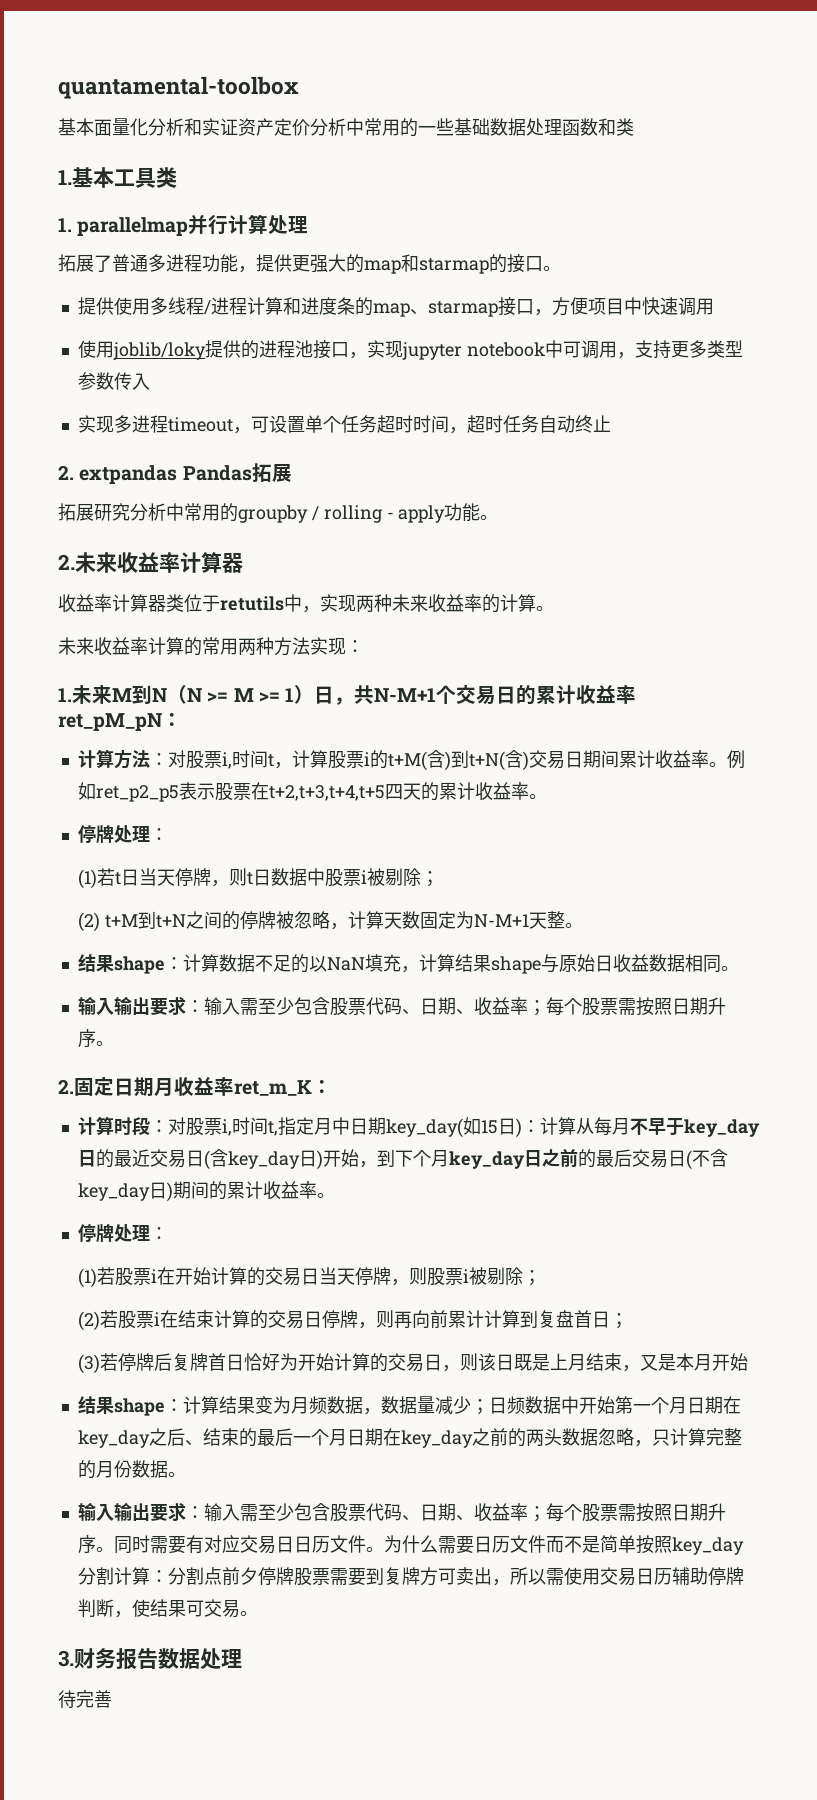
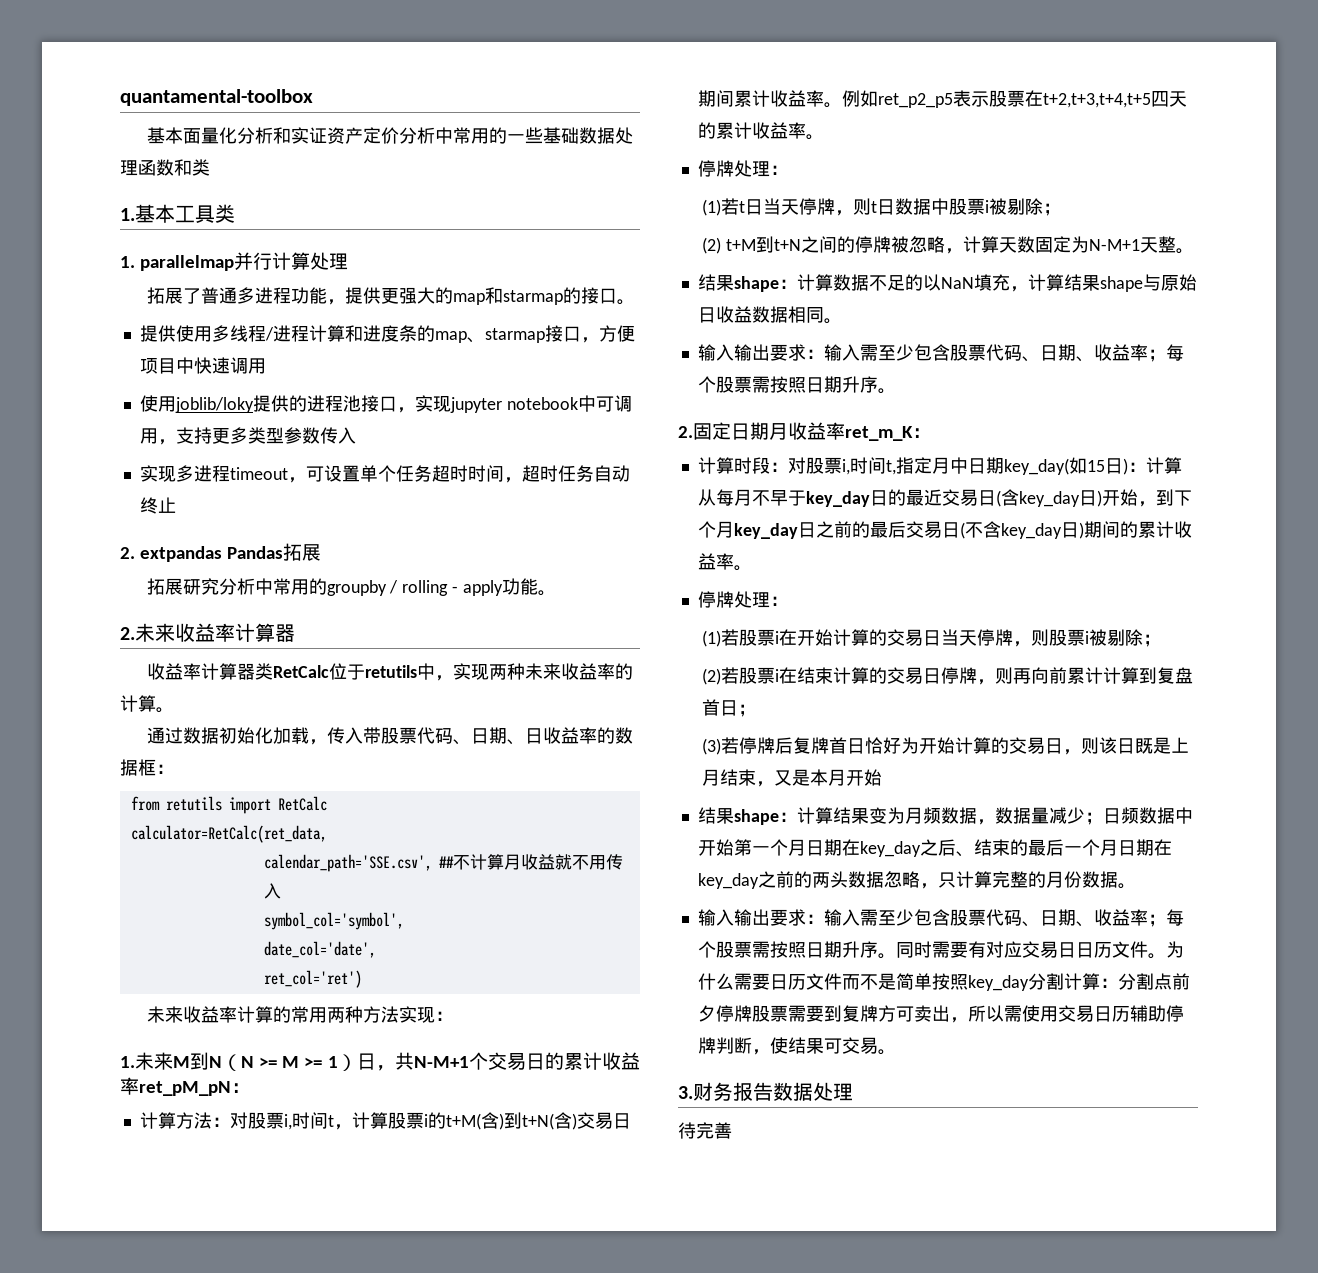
- 收益率计算器类位于retutils中，实现两种未来收益率的计算。
+ 收益率计算器类RetCalc位于retutils中，实现两种未来收益率的计算。
+ 通过数据初始化加载，传入带股票代码、日期、日收益率的数据框：
+ from retutils import RetCalc
+ calculator=RetCalc(ret_data,
+ calendar_path='SSE.csv', ##不计算月收益就不用传入
+ symbol_col='symbol',
+ date_col='date',
+ ret_col='ret')

